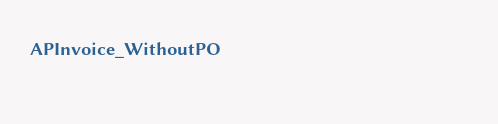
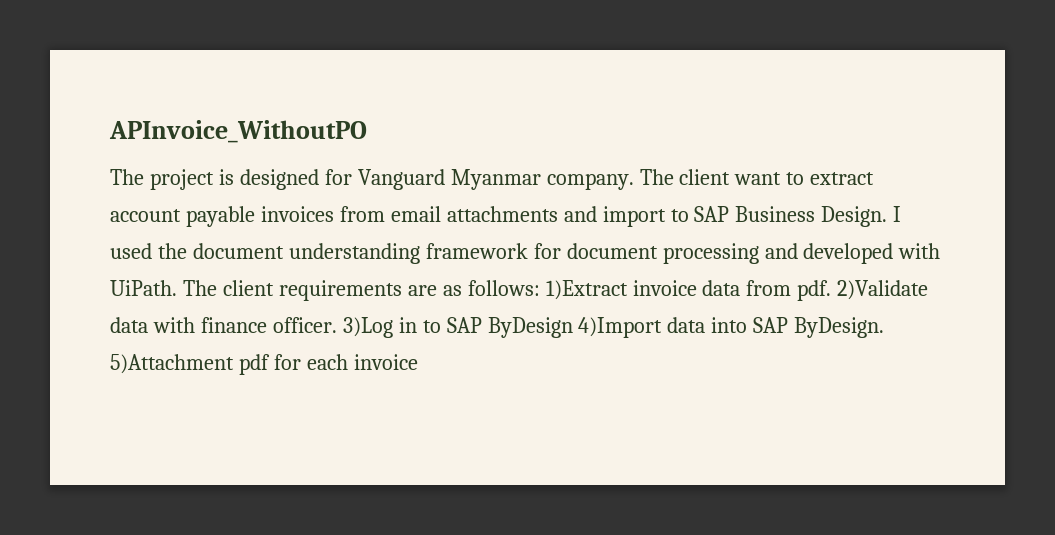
+ The project is designed for Vanguard Myanmar company. The client want to extract account payable invoices from email attachments and import to SAP Business Design. I used the document understanding framework for document processing and developed with UiPath. The client requirements are as follows: 1)Extract invoice data from pdf. 2)Validate data with finance officer. 3)Log in to SAP ByDesign 4)Import data into SAP ByDesign. 5)Attachment pdf for each invoice

